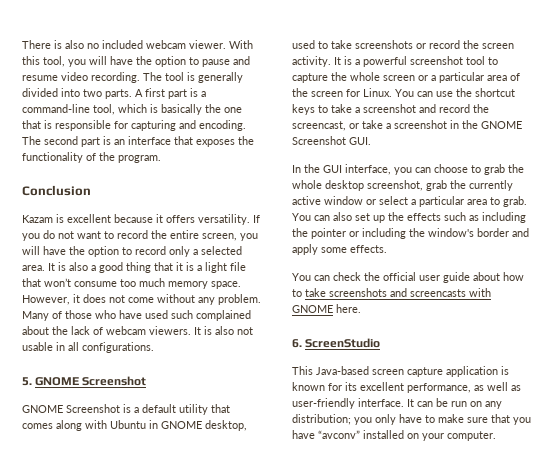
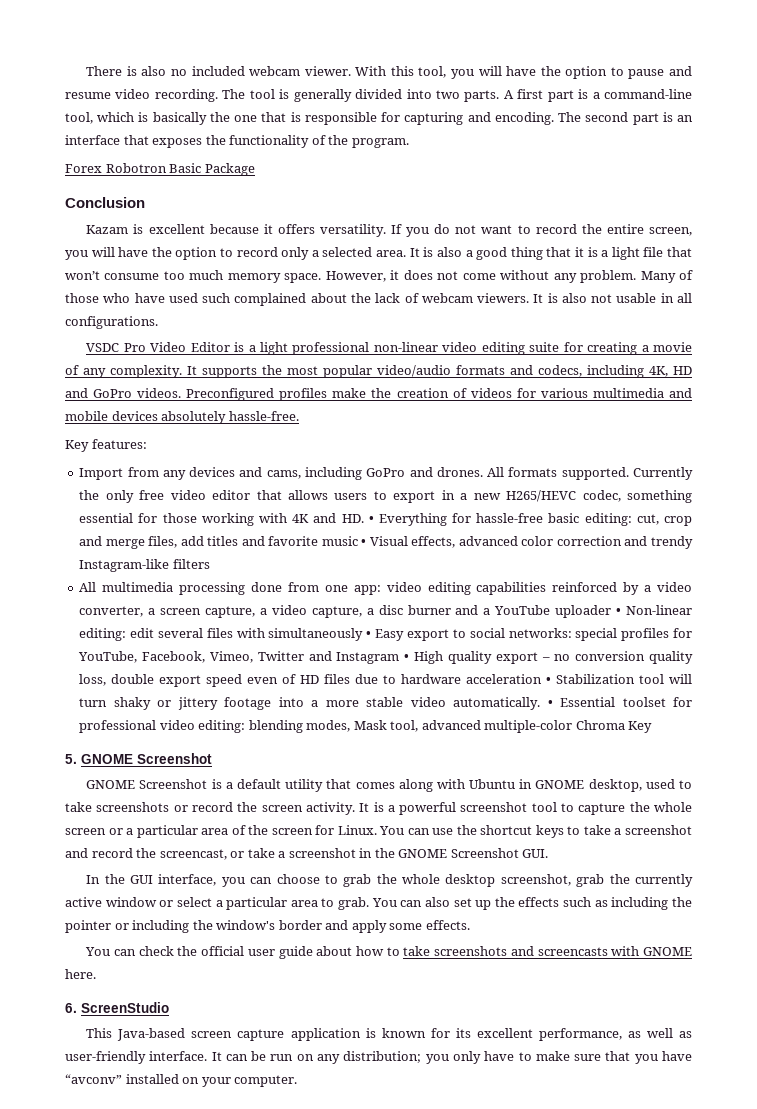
+ Forex Robotron Basic Package
+ VSDC Pro Video Editor is a light professional non-linear video editing suite for creating a movie of any complexity. It supports the most popular video/audio formats and codecs, including 4K, HD and GoPro videos. Preconfigured profiles make the creation of videos for various multimedia and mobile devices absolutely hassle-free.
+ Key features:
+ Import from any devices and cams, including GoPro and drones. All formats supported. Сurrently the only free video editor that allows users to export in a new H265/HEVC codec, something essential for those working with 4K and HD. • Everything for hassle-free basic editing: cut, crop and merge files, add titles and favorite music • Visual effects, advanced color correction and trendy Instagram-like filters
+ All multimedia processing done from one app: video editing capabilities reinforced by a video converter, a screen capture, a video capture, a disc burner and a YouTube uploader • Non-linear editing: edit several files with simultaneously • Easy export to social networks: special profiles for YouTube, Facebook, Vimeo, Twitter and Instagram • High quality export – no conversion quality loss, double export speed even of HD files due to hardware acceleration • Stabilization tool will turn shaky or jittery footage into a more stable video automatically. • Essential toolset for professional video editing: blending modes, Mask tool, advanced multiple-color Chroma Key

